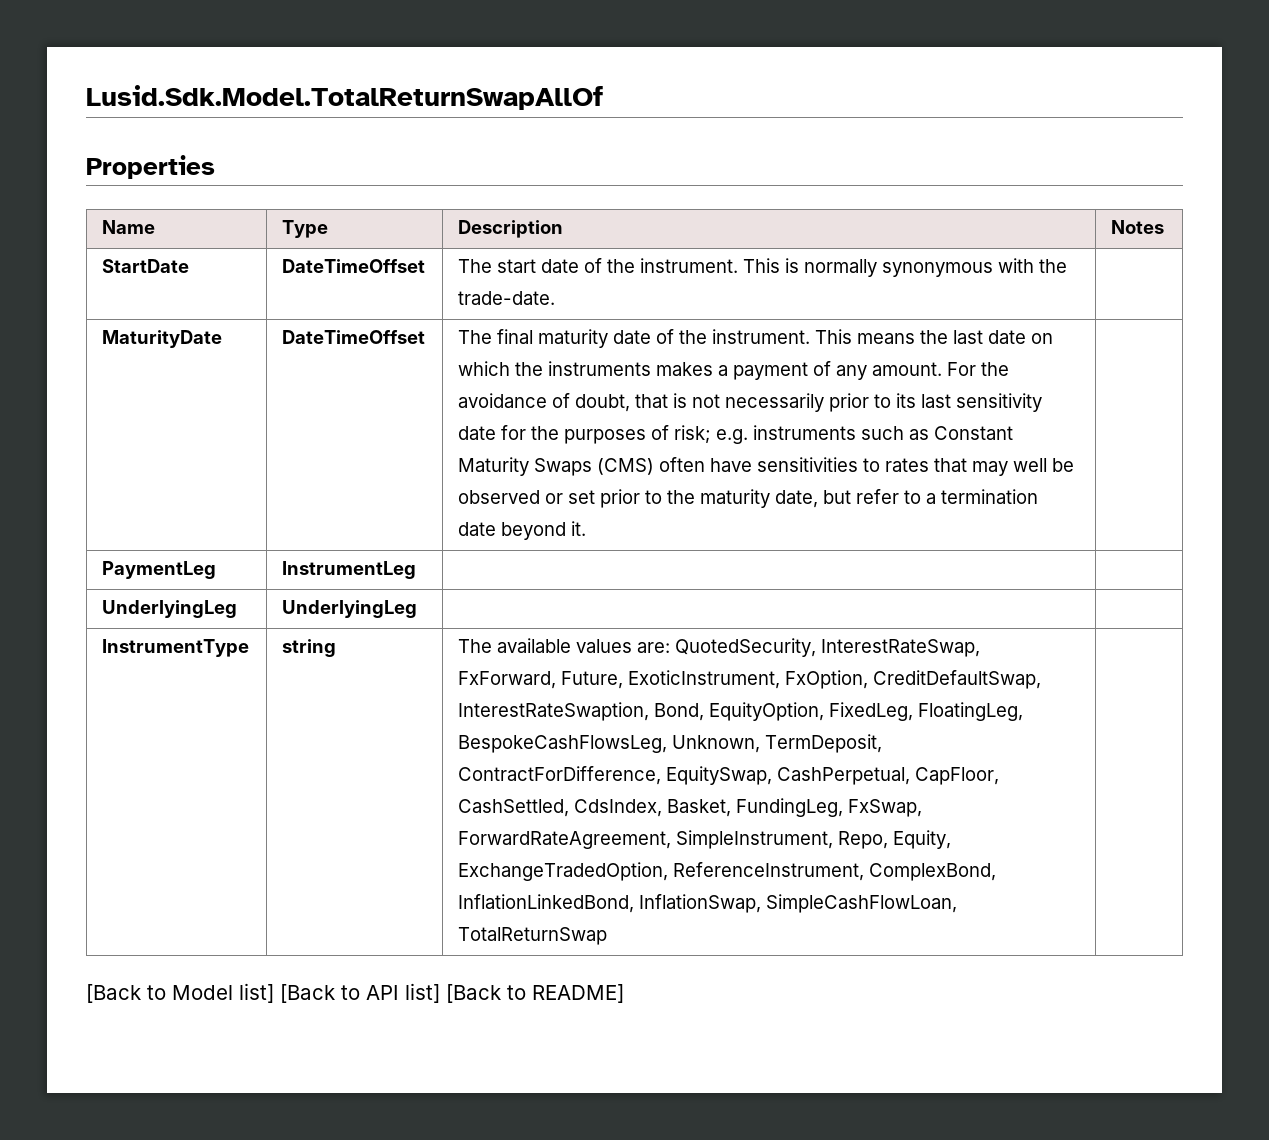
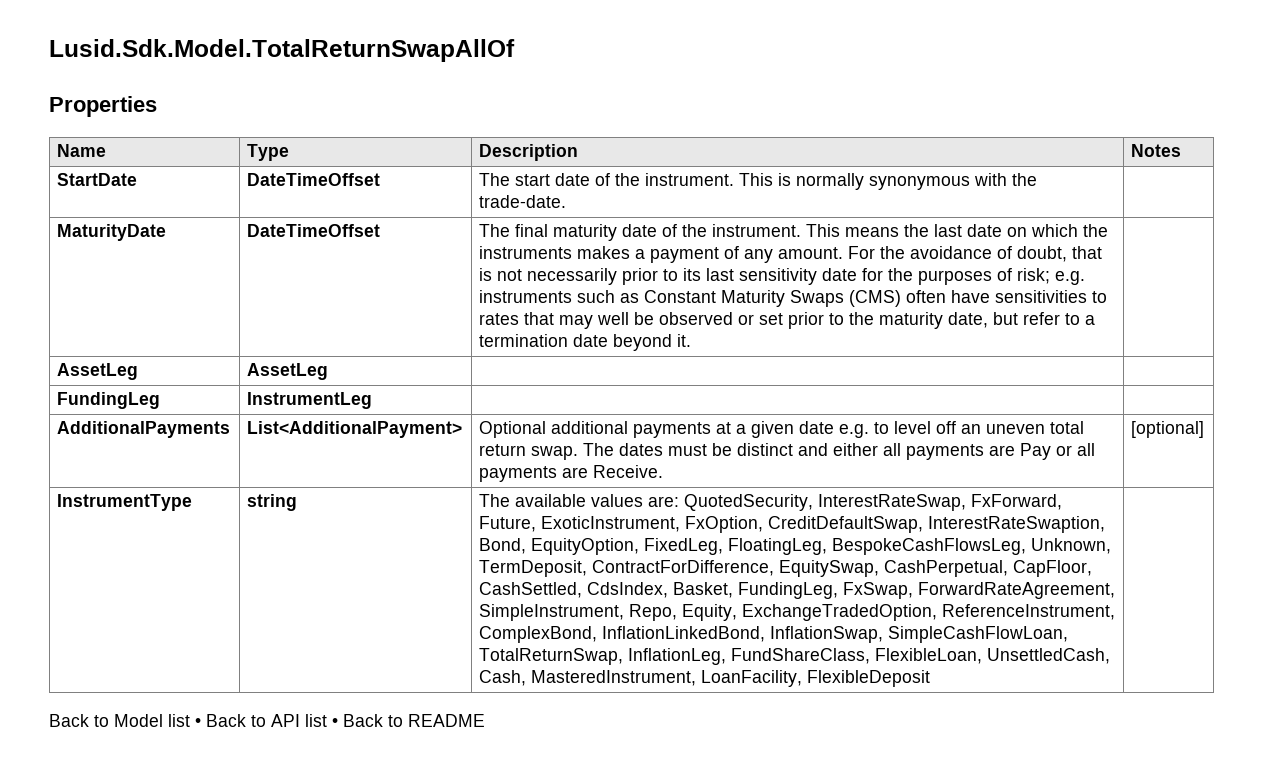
- PaymentLeg | InstrumentLeg | |
- UnderlyingLeg | UnderlyingLeg | |
+ AssetLeg | AssetLeg | |
+ FundingLeg | InstrumentLeg | |
+ AdditionalPayments | List<AdditionalPayment> | Optional additional payments at a given date e.g. to level off an uneven total return swap. The dates must be distinct and either all payments are Pay or all payments are Receive. | [optional]
- The available values are: QuotedSecurity, InterestRateSwap, FxForward, Future, ExoticInstrument, FxOption, CreditDefaultSwap, InterestRateSwaption, Bond, EquityOption, FixedLeg, FloatingLeg, BespokeCashFlowsLeg, Unknown, TermDeposit, ContractForDifference, EquitySwap, CashPerpetual, CapFloor, CashSettled, CdsIndex, Basket, FundingLeg, FxSwap, ForwardRateAgreement, SimpleInstrument, Repo, Equity, ExchangeTradedOption, ReferenceInstrument, ComplexBond, InflationLinkedBond, InflationSwap, SimpleCashFlowLoan, TotalReturnSwap |
- [Back to Model list] [Back to API list] [Back to README]
+ The available values are: QuotedSecurity, InterestRateSwap, FxForward, Future, ExoticInstrument, FxOption, CreditDefaultSwap, InterestRateSwaption, Bond, EquityOption, FixedLeg, FloatingLeg, BespokeCashFlowsLeg, Unknown, TermDeposit, ContractForDifference, EquitySwap, CashPerpetual, CapFloor, CashSettled, CdsIndex, Basket, FundingLeg, FxSwap, ForwardRateAgreement, SimpleInstrument, Repo, Equity, ExchangeTradedOption, ReferenceInstrument, ComplexBond, InflationLinkedBond, InflationSwap, SimpleCashFlowLoan, TotalReturnSwap, InflationLeg, FundShareClass, FlexibleLoan, UnsettledCash, Cash, MasteredInstrument, LoanFacility, FlexibleDeposit |
+ Back to Model list • Back to API list • Back to README

